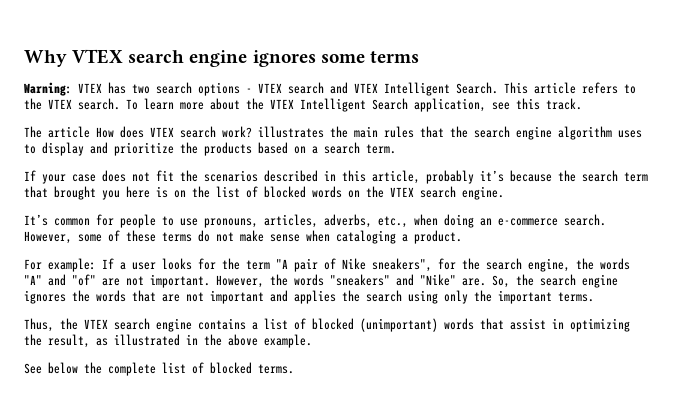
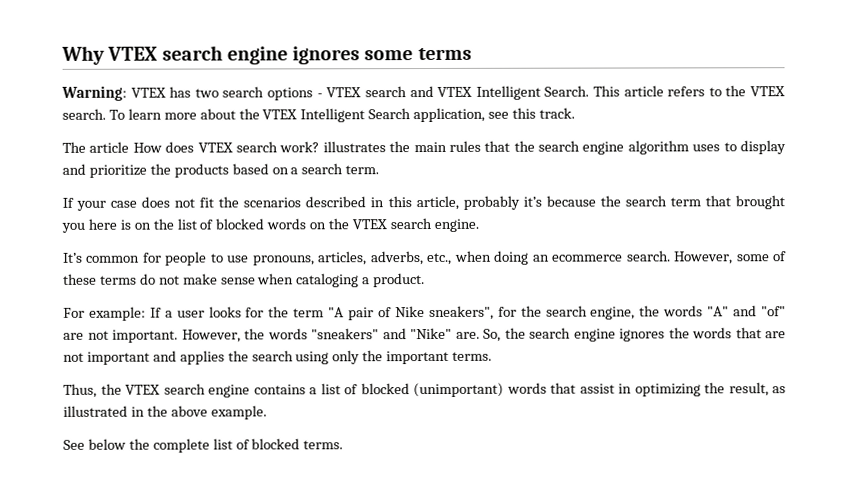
- It’s common for people to use pronouns, articles, adverbs, etc., when doing an e-commerce search.
+ It’s common for people to use pronouns, articles, adverbs, etc., when doing an ecommerce search.

